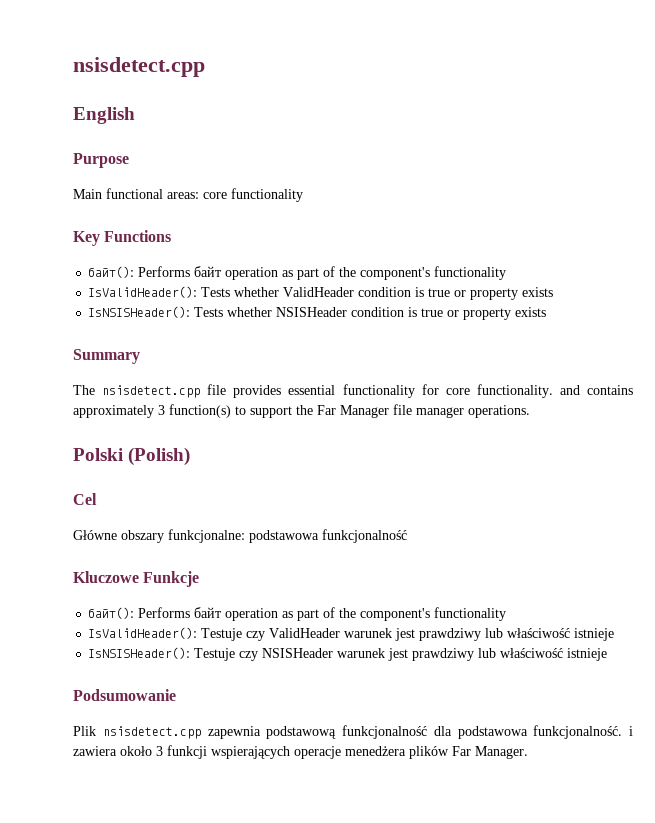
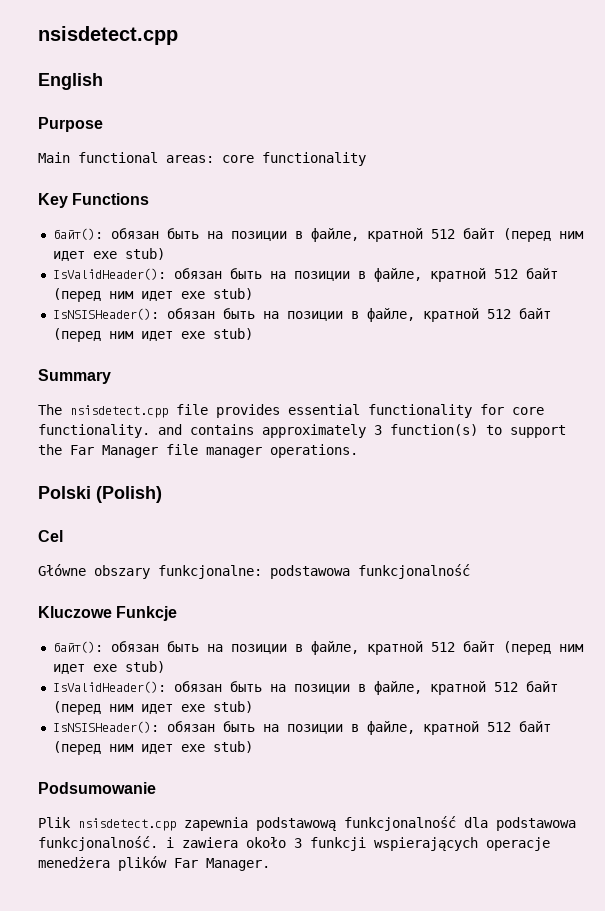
  Key Functions
- байт(): Performs байт operation as part of the component's functionality
- IsValidHeader(): Tests whether ValidHeader condition is true or property exists
- IsNSISHeader(): Tests whether NSISHeader condition is true or property exists
+ байт(): обязан быть на позиции в файле, кратной 512 байт (перед ним идет exe stub)
+ IsValidHeader(): обязан быть на позиции в файле, кратной 512 байт (перед ним идет exe stub)
+ IsNSISHeader(): обязан быть на позиции в файле, кратной 512 байт (перед ним идет exe stub)
  Kluczowe Funkcje
- байт(): Performs байт operation as part of the component's functionality
- IsValidHeader(): Testuje czy ValidHeader warunek jest prawdziwy lub właściwość istnieje
- IsNSISHeader(): Testuje czy NSISHeader warunek jest prawdziwy lub właściwość istnieje
+ байт(): обязан быть на позиции в файле, кратной 512 байт (перед ним идет exe stub)
+ IsValidHeader(): обязан быть на позиции в файле, кратной 512 байт (перед ним идет exe stub)
+ IsNSISHeader(): обязан быть на позиции в файле, кратной 512 байт (перед ним идет exe stub)

